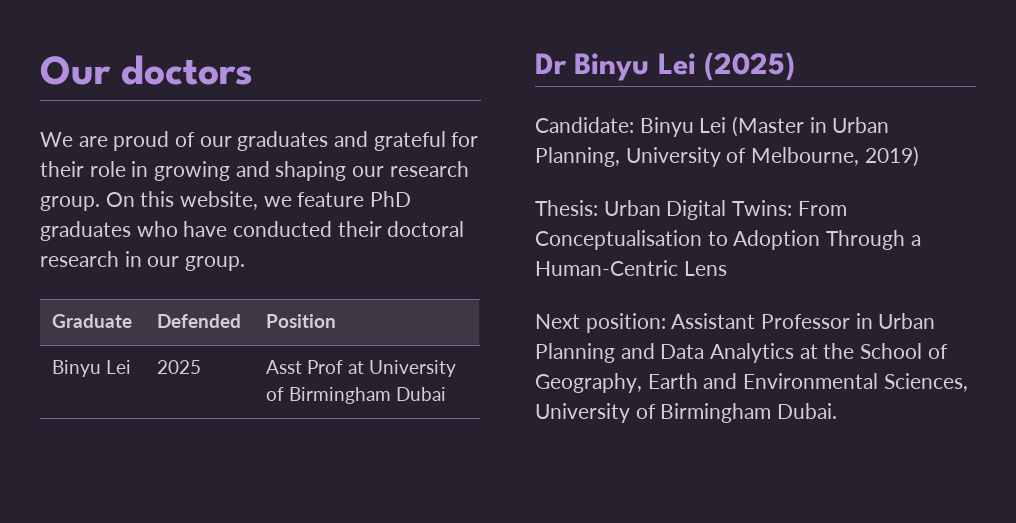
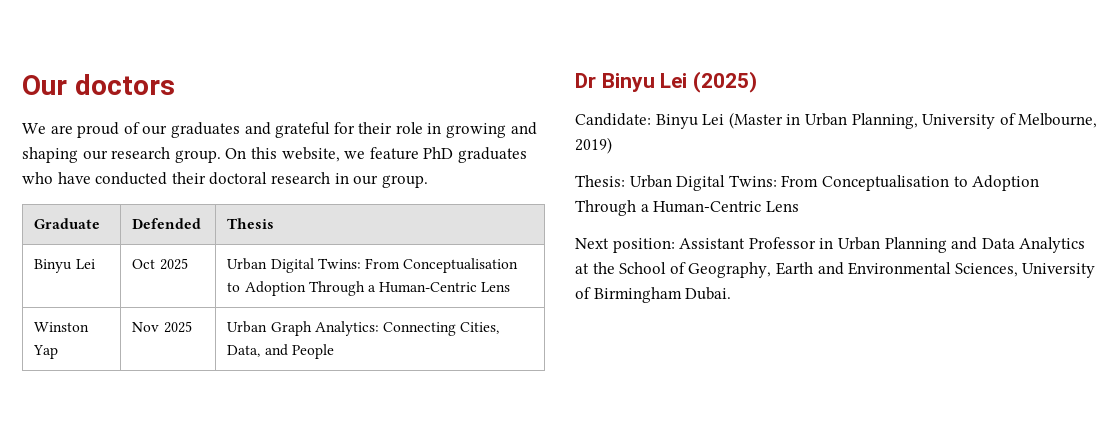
- Graduate | Defended | Position
+ Graduate | Defended | Thesis
- Binyu Lei | 2025 | Asst Prof at University of Birmingham Dubai
+ Binyu Lei | Oct 2025 | Urban Digital Twins: From Conceptualisation to Adoption Through a Human-Centric Lens
+ Winston Yap | Nov 2025 | Urban Graph Analytics: Connecting Cities, Data, and People

